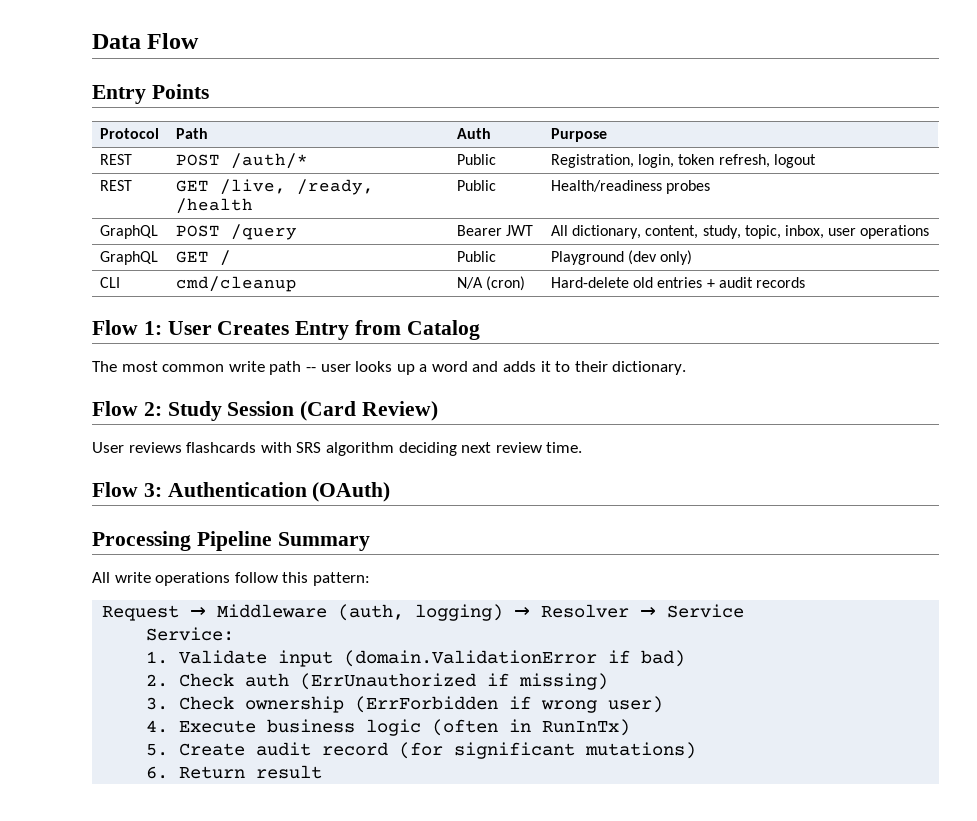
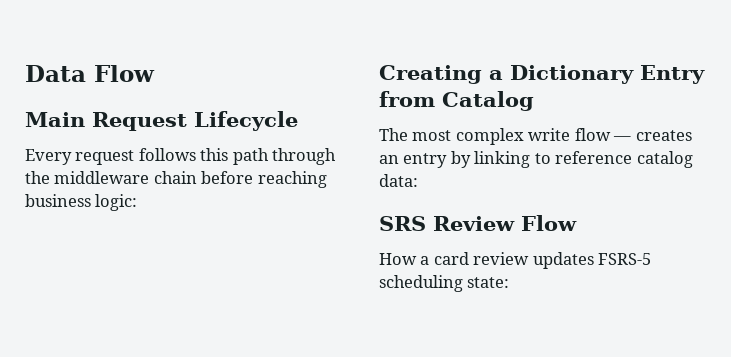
- Entry Points
- Protocol | Path | Auth | Purpose
- REST | POST /auth/* | Public | Registration, login, token refresh, logout
- REST | GET /live, /ready, /health | Public | Health/readiness probes
- GraphQL | POST /query | Bearer JWT | All dictionary, content, study, topic, inbox, user operations
- GraphQL | GET / | Public | Playground (dev only)
- CLI | cmd/cleanup | N/A (cron) | Hard-delete old entries + audit records
- Flow 1: User Creates Entry from Catalog
+ Main Request Lifecycle
+ Every request follows this path through the middleware chain before reaching business logic:
+ Creating a Dictionary Entry from Catalog
- The most common write path -- user looks up a word and adds it to their dictionary.
- Flow 2: Study Session (Card Review)
- User reviews flashcards with SRS algorithm deciding next review time.
- Flow 3: Authentication (OAuth)
- Processing Pipeline Summary
- All write operations follow this pattern:
- Request → Middleware (auth, logging) → Resolver → Service
- Service:
- 1. Validate input (domain.ValidationError if bad)
- 2. Check auth (ErrUnauthorized if missing)
- 3. Check ownership (ErrForbidden if wrong user)
- 4. Execute business logic (often in RunInTx)
- 5. Create audit record (for significant mutations)
- 6. Return result
+ The most complex write flow — creates an entry by linking to reference catalog data:
+ SRS Review Flow
+ How a card review updates FSRS-5 scheduling state:

